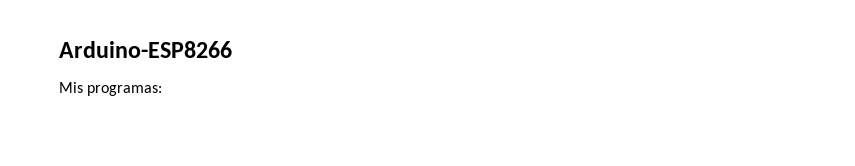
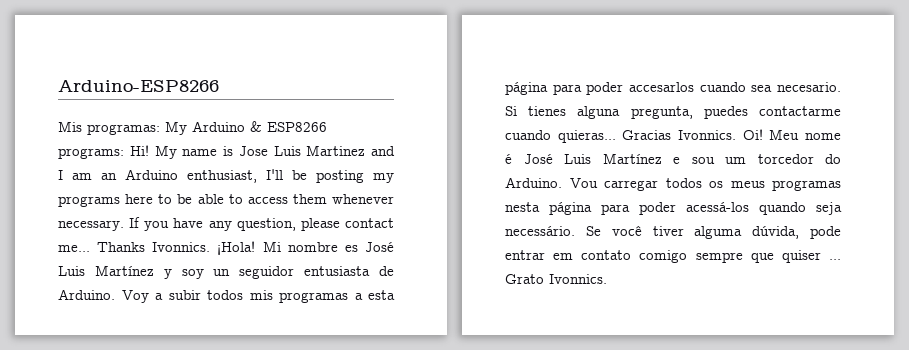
- Mis programas:
+ Mis programas: My Arduino & ESP8266 programs: Hi! My name is Jose Luis Martinez and I am an Arduino enthusiast, I'll be posting my programs here to be able to access them whenever necessary. If you have any question, please contact me... Thanks Ivonnics. ¡Hola! Mi nombre es José Luis Martínez y soy un seguidor entusiasta de Arduino. Voy a subir todos mis programas a esta página para poder accesarlos cuando sea necesario. Si tienes alguna pregunta, puedes contactarme cuando quieras... Gracias Ivonnics. Oi! Meu nome é José Luis Martínez e sou um torcedor do Arduino. Vou carregar todos os meus programas nesta página para poder acessá-los quando seja necessário. Se você tiver alguma dúvida, pode entrar em contato comigo sempre que quiser ... Grato Ivonnics.

